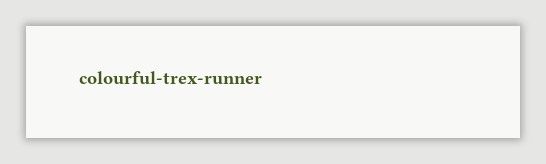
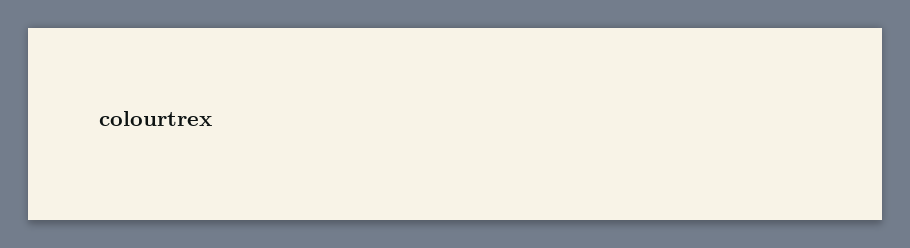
- colourful-trex-runner
+ colourtrex

